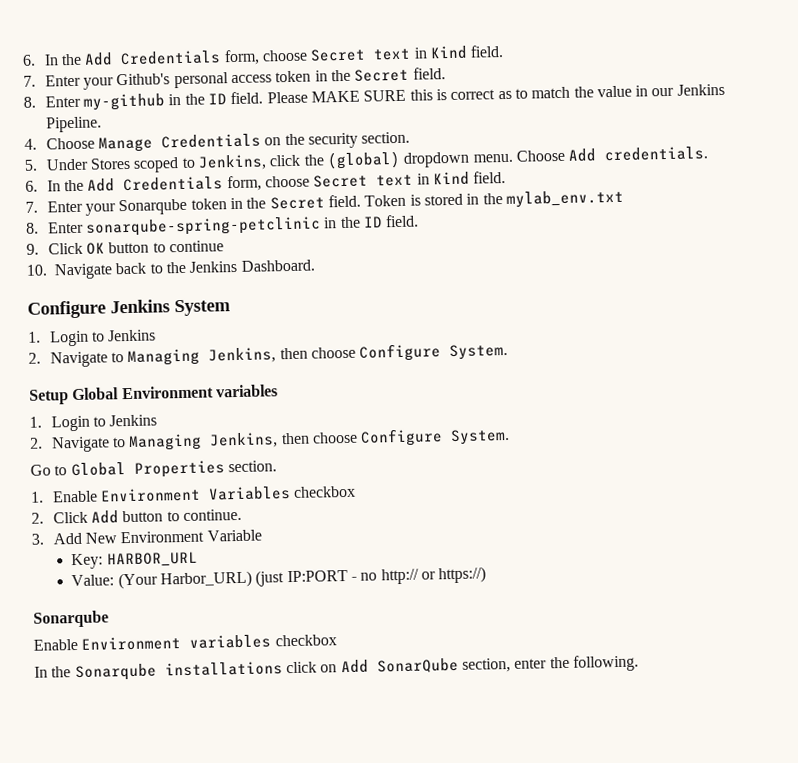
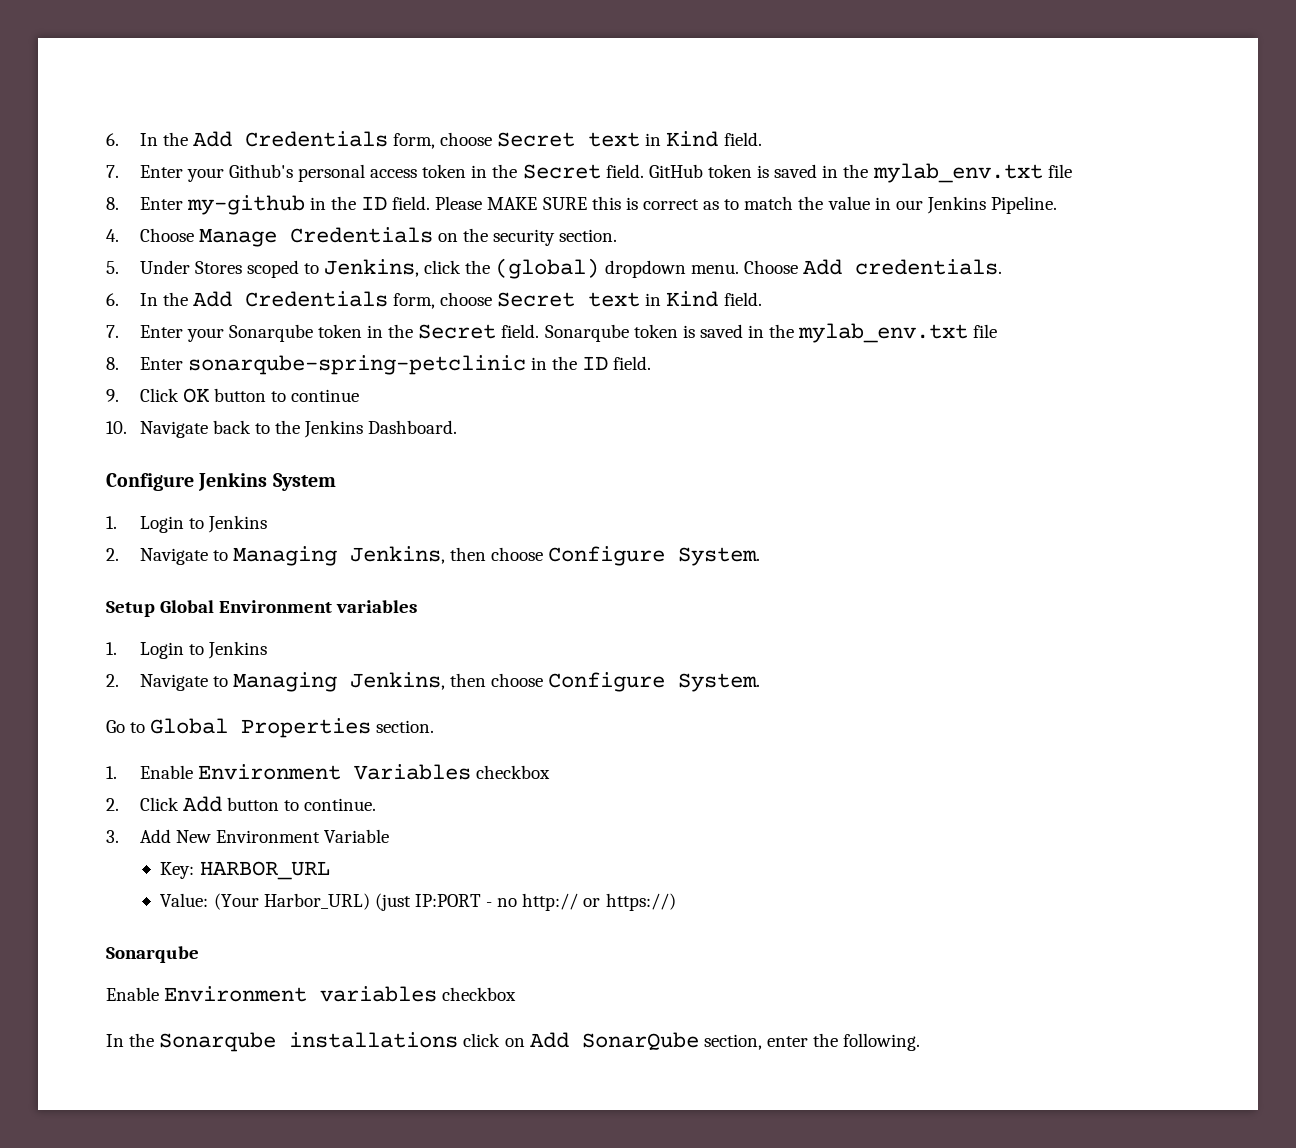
+ GitHub token is saved in the mylab_env.txt file
- Token is stored in the mylab_env.txt
+ Sonarqube token is saved in the mylab_env.txt file

